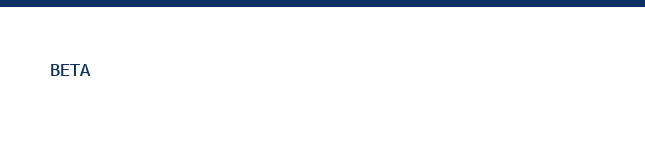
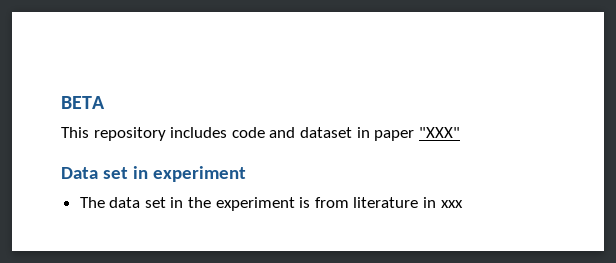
+ This repository includes code and dataset in paper "XXX"
+ Data set in experiment
+ The data set in the experiment is from literature in xxx

